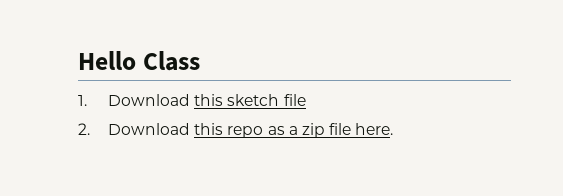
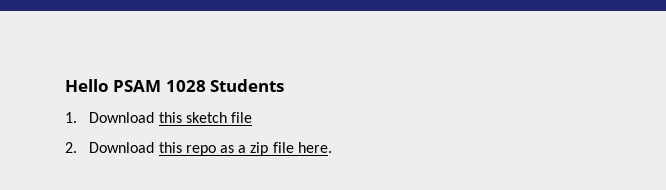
- Hello Class
+ Hello PSAM 1028 Students

